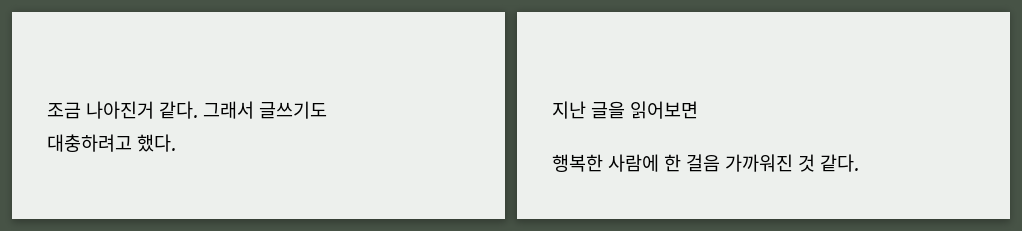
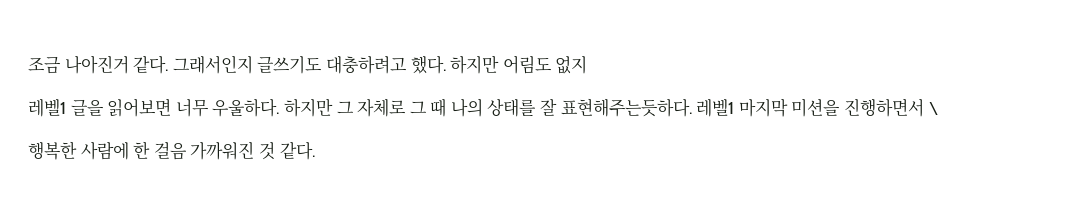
- 그래서 글쓰기도 대충하려고 했다.
- 지난 글을 읽어보면
+ 그래서인지 글쓰기도 대충하려고 했다. 하지만 어림도 없지
+ 레벨1 글을 읽어보면 너무 우울하다. 하지만 그 자체로 그 때 나의 상태를 잘 표현해주는듯하다. 레벨1 마지막 미션을 진행하면서 \

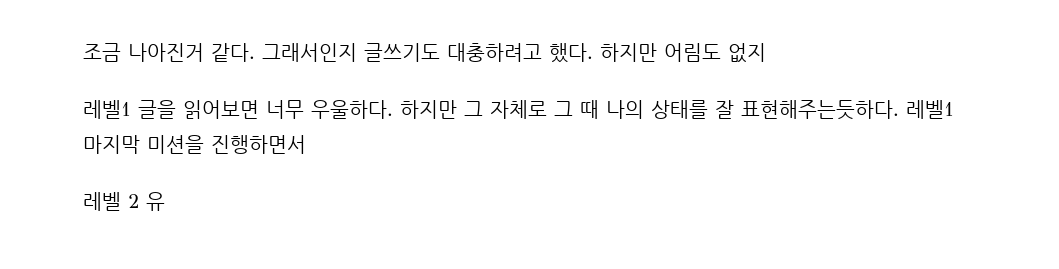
- 레벨1 마지막 미션을 진행하면서 \
- 행복한 사람에 한 걸음 가까워진 것 같다.
+ 레벨1 마지막 미션을 진행하면서
+ 레벨 2 유

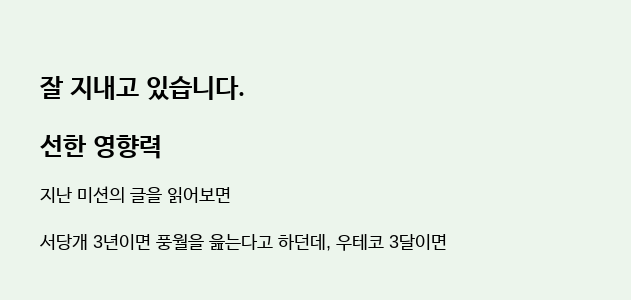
- 조금 나아진거 같다. 그래서인지 글쓰기도 대충하려고 했다. 하지만 어림도 없지
- 레벨1 글을 읽어보면 너무 우울하다. 하지만 그 자체로 그 때 나의 상태를 잘 표현해주는듯하다. 레벨1 마지막 미션을 진행하면서
- 레벨 2 유
+ 잘 지내고 있습니다.
+ 선한 영향력
+ 지난 미션의 글을 읽어보면
+ 서당개 3년이면 풍월을 읊는다고 하던데, 우테코 3달이면

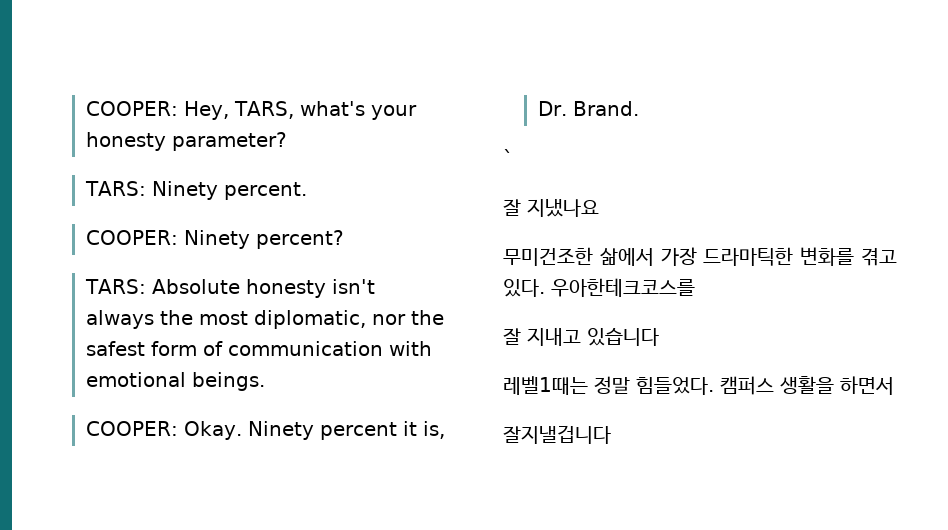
- 잘 지내고 있습니다.
- 선한 영향력
- 지난 미션의 글을 읽어보면
- 서당개 3년이면 풍월을 읊는다고 하던데, 우테코 3달이면
+ COOPER: Hey, TARS, what's your honesty parameter?
+ TARS: Ninety percent.
+ COOPER: Ninety percent?
+ TARS: Absolute honesty isn't always the most diplomatic, nor the safest form of communication with emotional beings.
+ COOPER: Okay. Ninety percent it is, Dr. Brand.
+ `
+ 잘 지냈나요
+ 무미건조한 삶에서 가장 드라마틱한 변화를 겪고 있다. 우아한테크코스를
+ 잘 지내고 있습니다
+ 레벨1때는 정말 힘들었다. 캠퍼스 생활을 하면서
+ 잘지낼겁니다

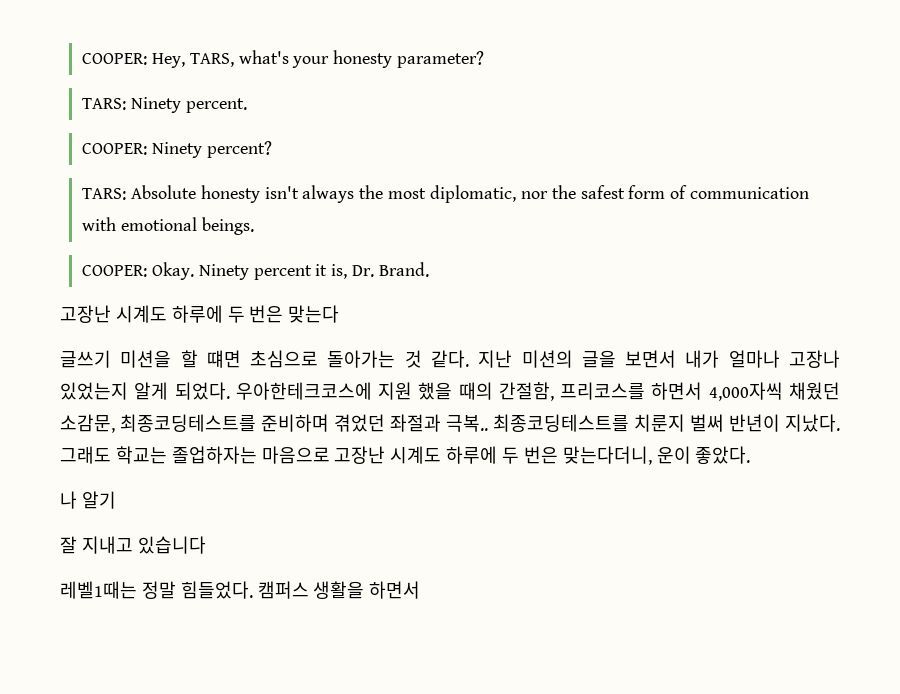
- `
- 잘 지냈나요
- 무미건조한 삶에서 가장 드라마틱한 변화를 겪고 있다. 우아한테크코스를
+ 고장난 시계도 하루에 두 번은 맞는다
+ 글쓰기 미션을 할 떄면 초심으로 돌아가는 것 같다. 지난 미션의 글을 보면서 내가 얼마나 고장나 있었는지 알게 되었다. 우아한테크코스에 지원 했을 때의 간절함, 프리코스를 하면서 4,000자씩 채웠던 소감문, 최종코딩테스트를 준비하며 겪었던 좌절과 극복.. 최종코딩테스트를 치룬지 벌써 반년이 지났다. 그래도 학교는 졸업하자는 마음으로 고장난 시계도 하루에 두 번은 맞는다더니, 운이 좋았다.
+ 나 알기
- 잘지낼겁니다

